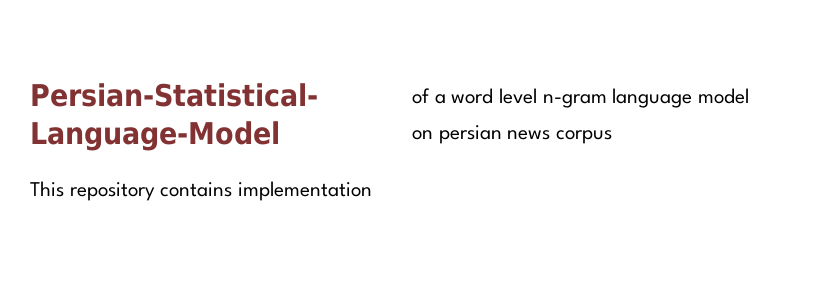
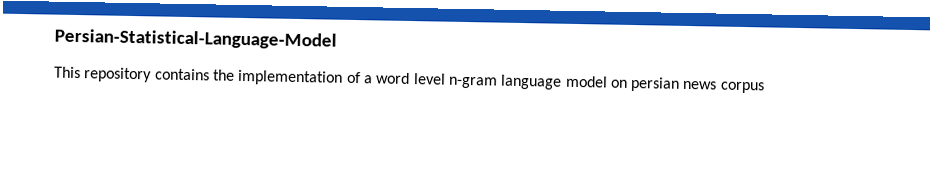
- This repository contains implementation of a word level n-gram language model on persian news corpus
+ This repository contains the implementation of a word level n-gram language model on persian news corpus

